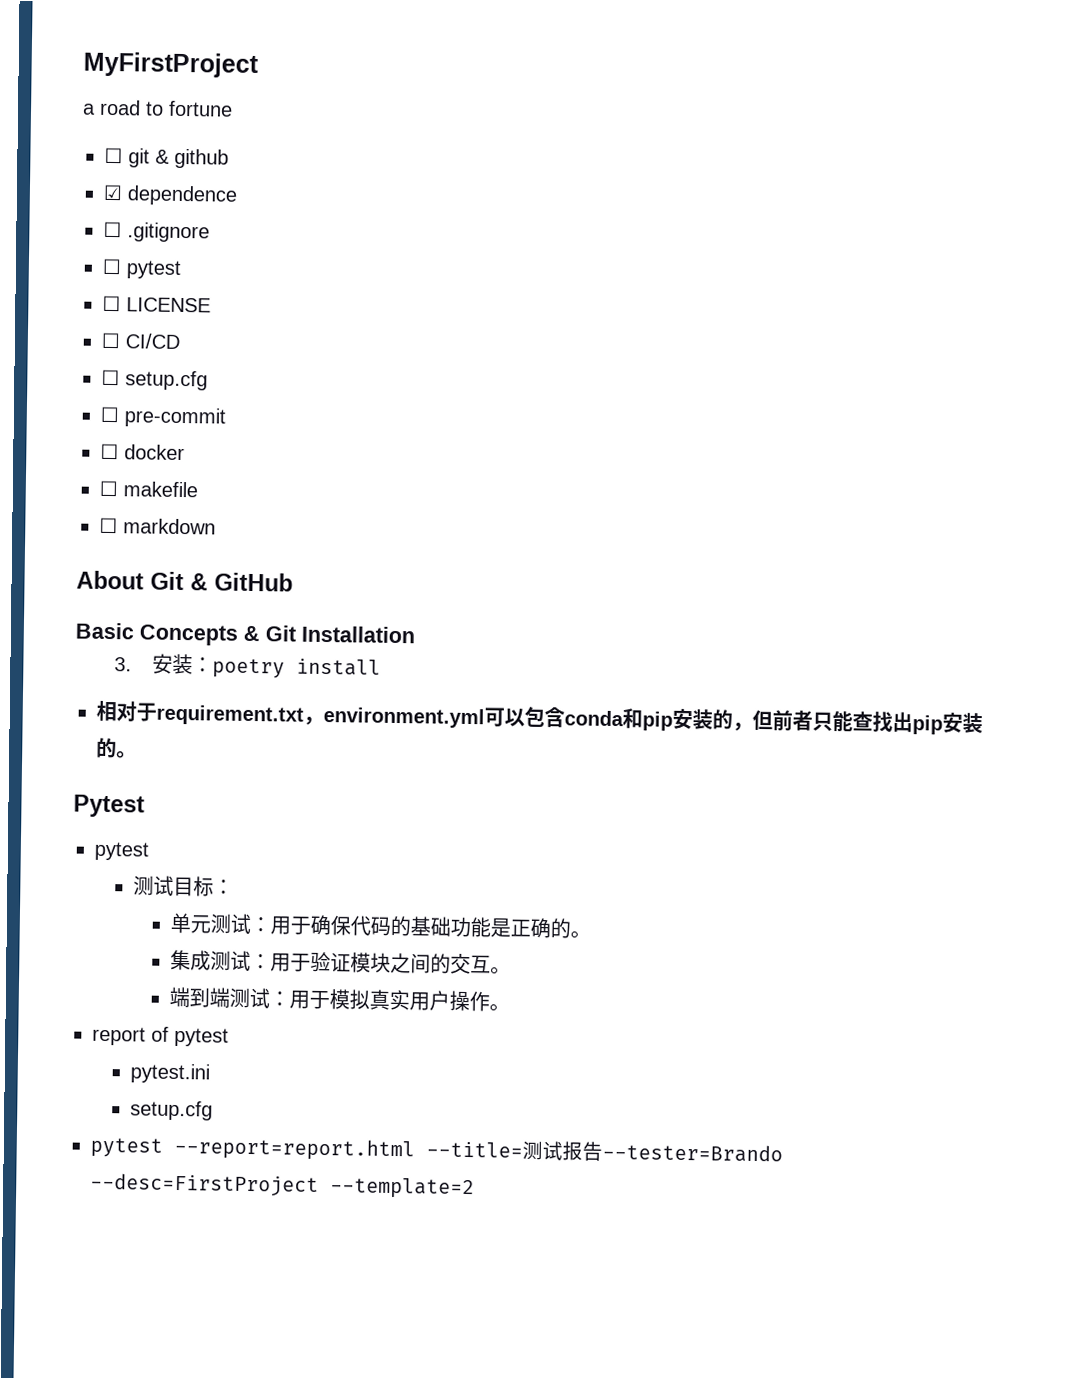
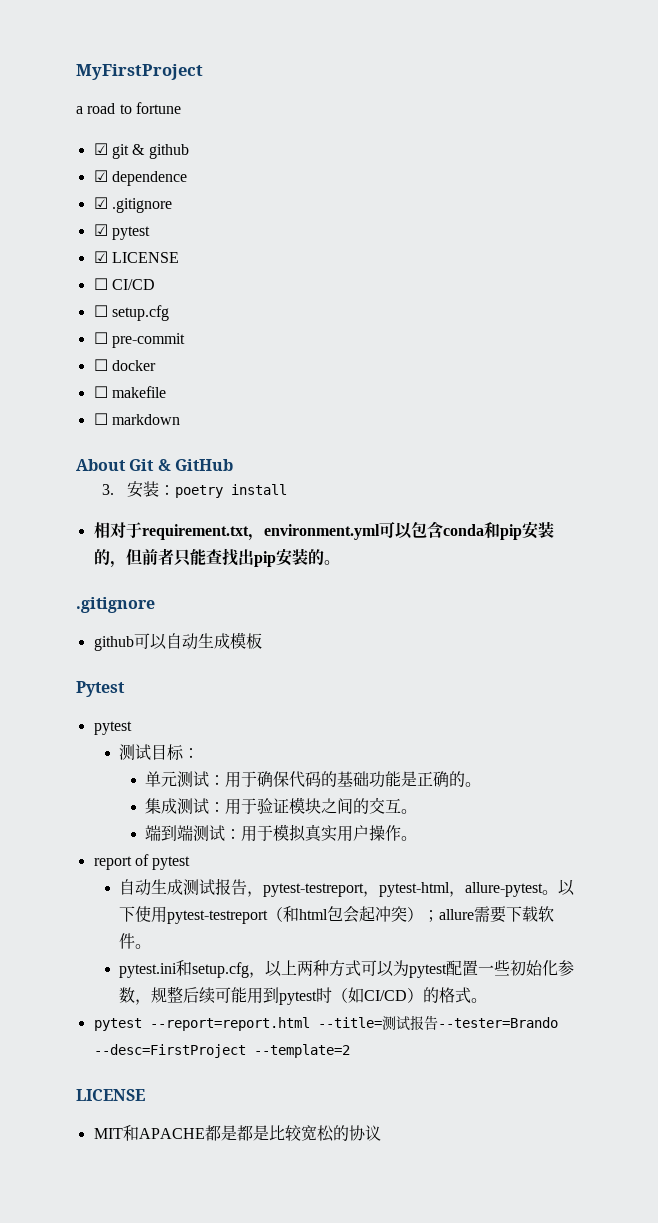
- ☐ git & github
+ ☑ git & github
- ☐ .gitignore
- ☐ pytest
- ☐ LICENSE
+ ☑ .gitignore
+ ☑ pytest
+ ☑ LICENSE
- Basic Concepts & Git Installation
  相对于requirement.txt，environment.yml可以包含conda和pip安装的，但前者只能查找出pip安装的。
+ .gitignore
+ github可以自动生成模板
+ 自动生成测试报告，pytest-testreport，pytest-html，allure-pytest。以下使用pytest-testreport（和html包会起冲突）；allure需要下载软件。
- pytest.ini
- setup.cfg
+ pytest.ini和setup.cfg，以上两种方式可以为pytest配置一些初始化参数，规整后续可能用到pytest时（如CI/CD）的格式。
  pytest --report=report.html --title=测试报告--tester=Brando --desc=FirstProject --template=2
+ LICENSE
+ MIT和APACHE都是都是比较宽松的协议

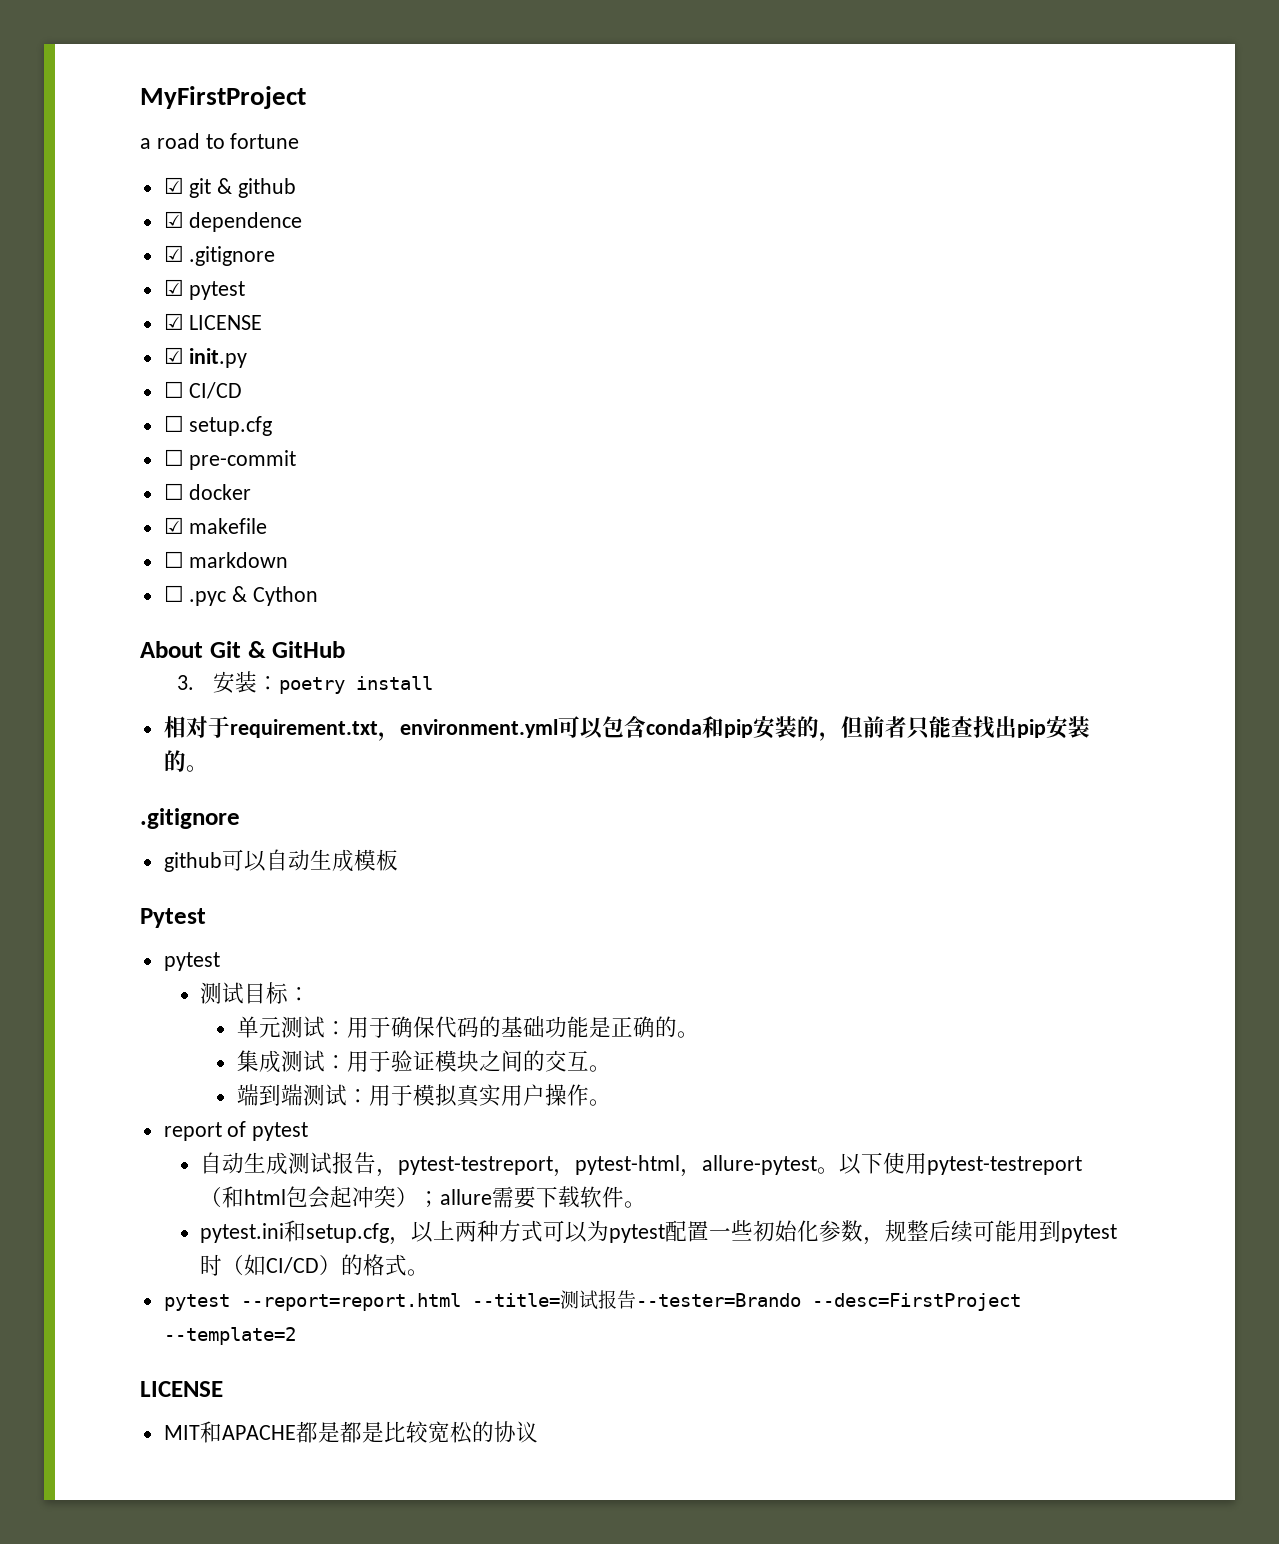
+ ☑ init.py
- ☐ makefile
+ ☑ makefile
+ ☐ .pyc & Cython

